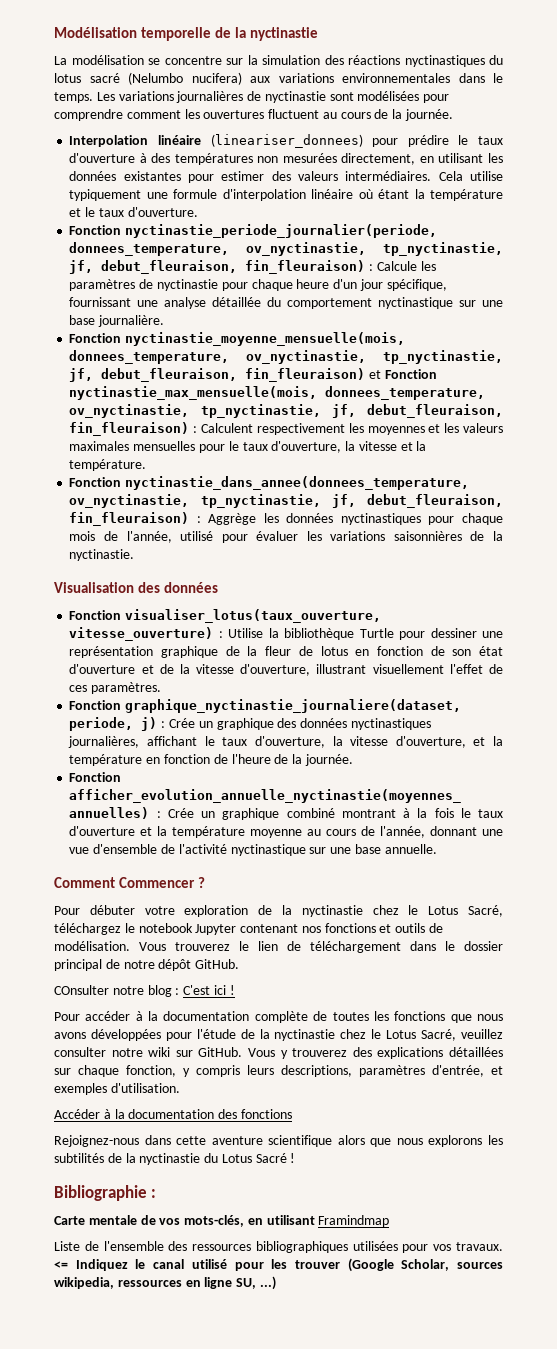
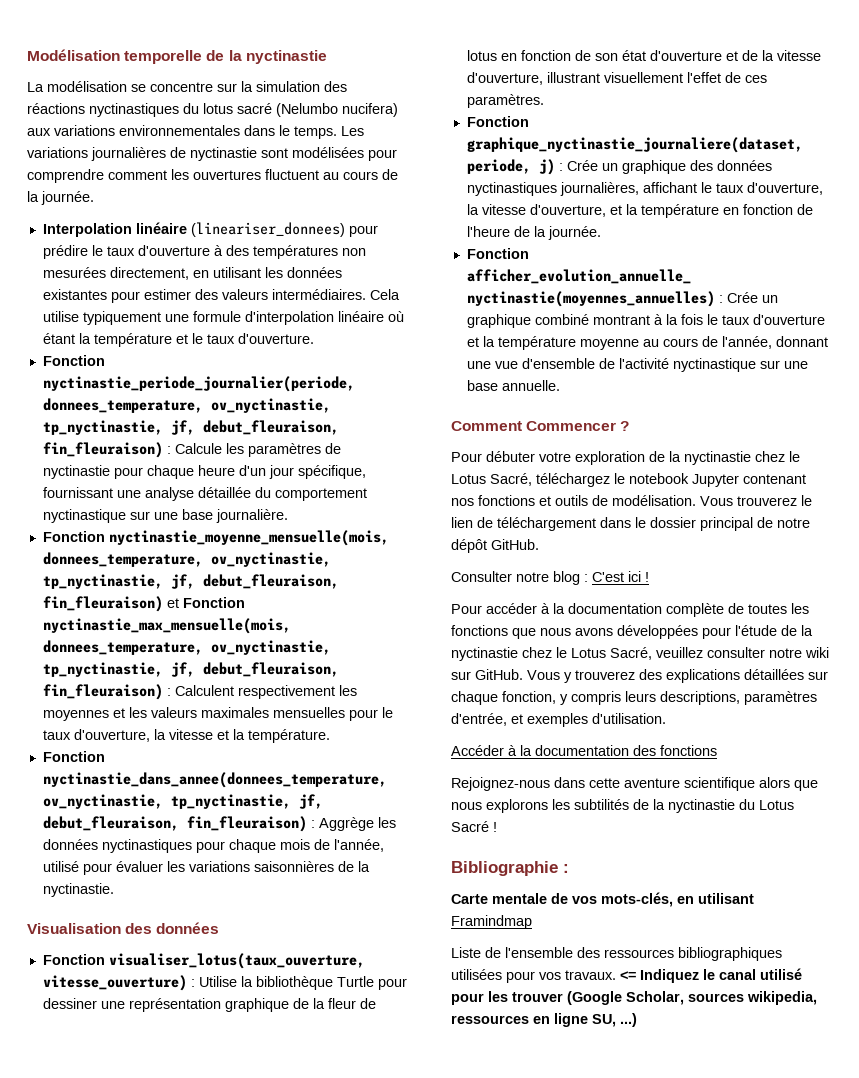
- COnsulter notre blog : C'est ici !
+ Consulter notre blog : C'est ici !

